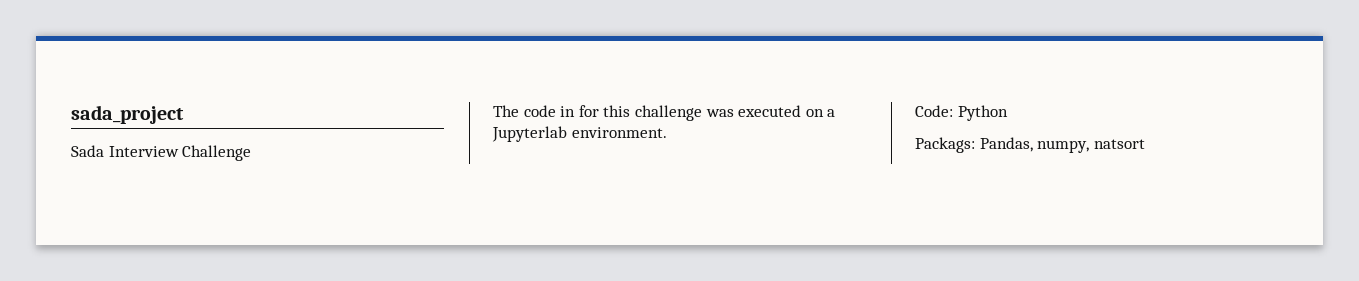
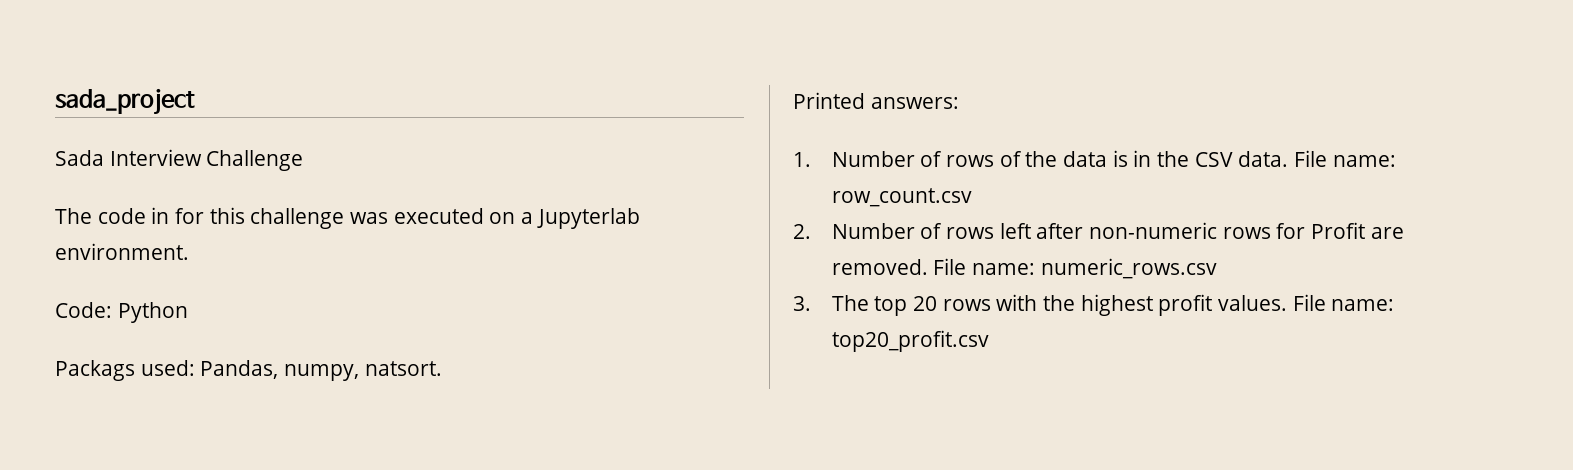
- Packags: Pandas, numpy, natsort
+ Packags used: Pandas, numpy, natsort.
+ Printed answers:
+ 1. Number of rows of the data is in the CSV data. File name: row_count.csv
+ 2. Number of rows left after non-numeric rows for Profit are removed. File name: numeric_rows.csv
+ 3. The top 20 rows with the highest profit values. File name: top20_profit.csv

